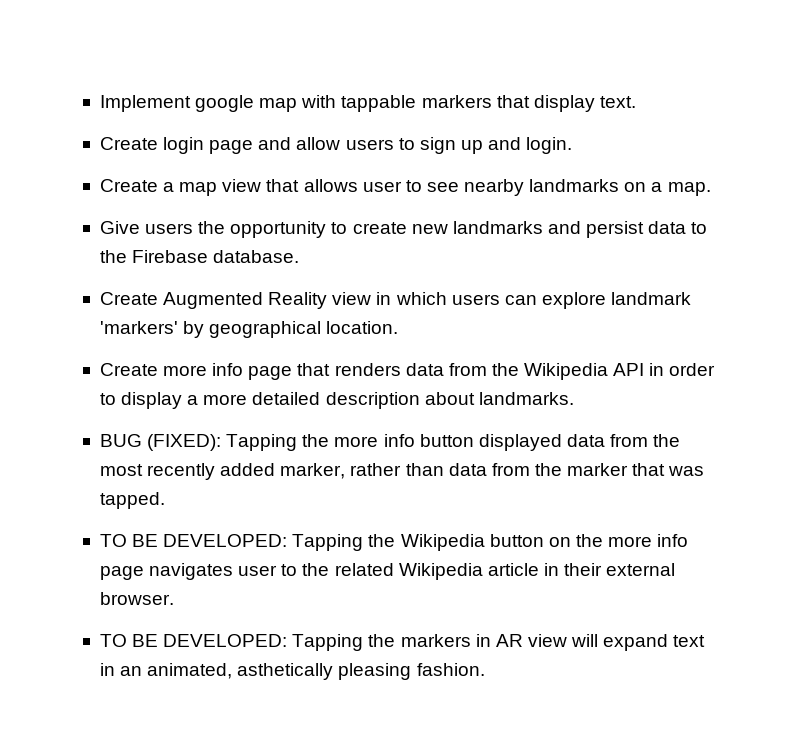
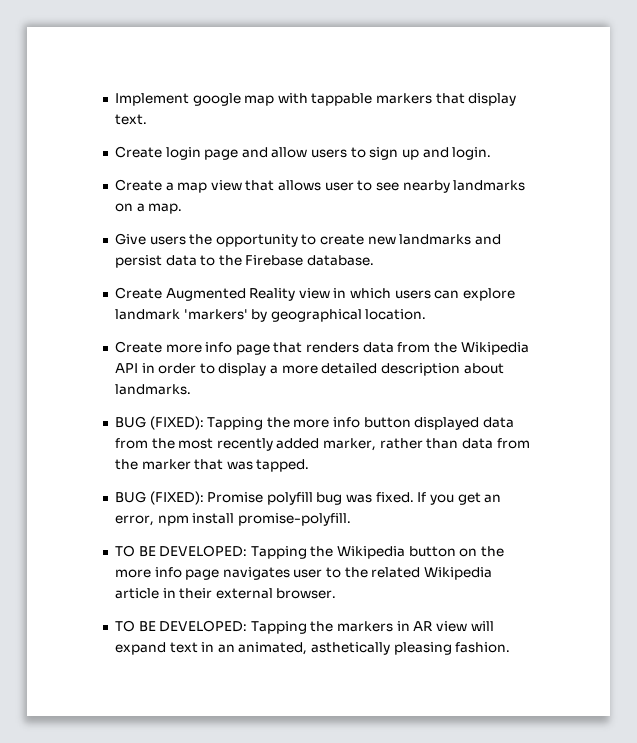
+ BUG (FIXED): Promise polyfill bug was fixed. If you get an error, npm install promise-polyfill.

